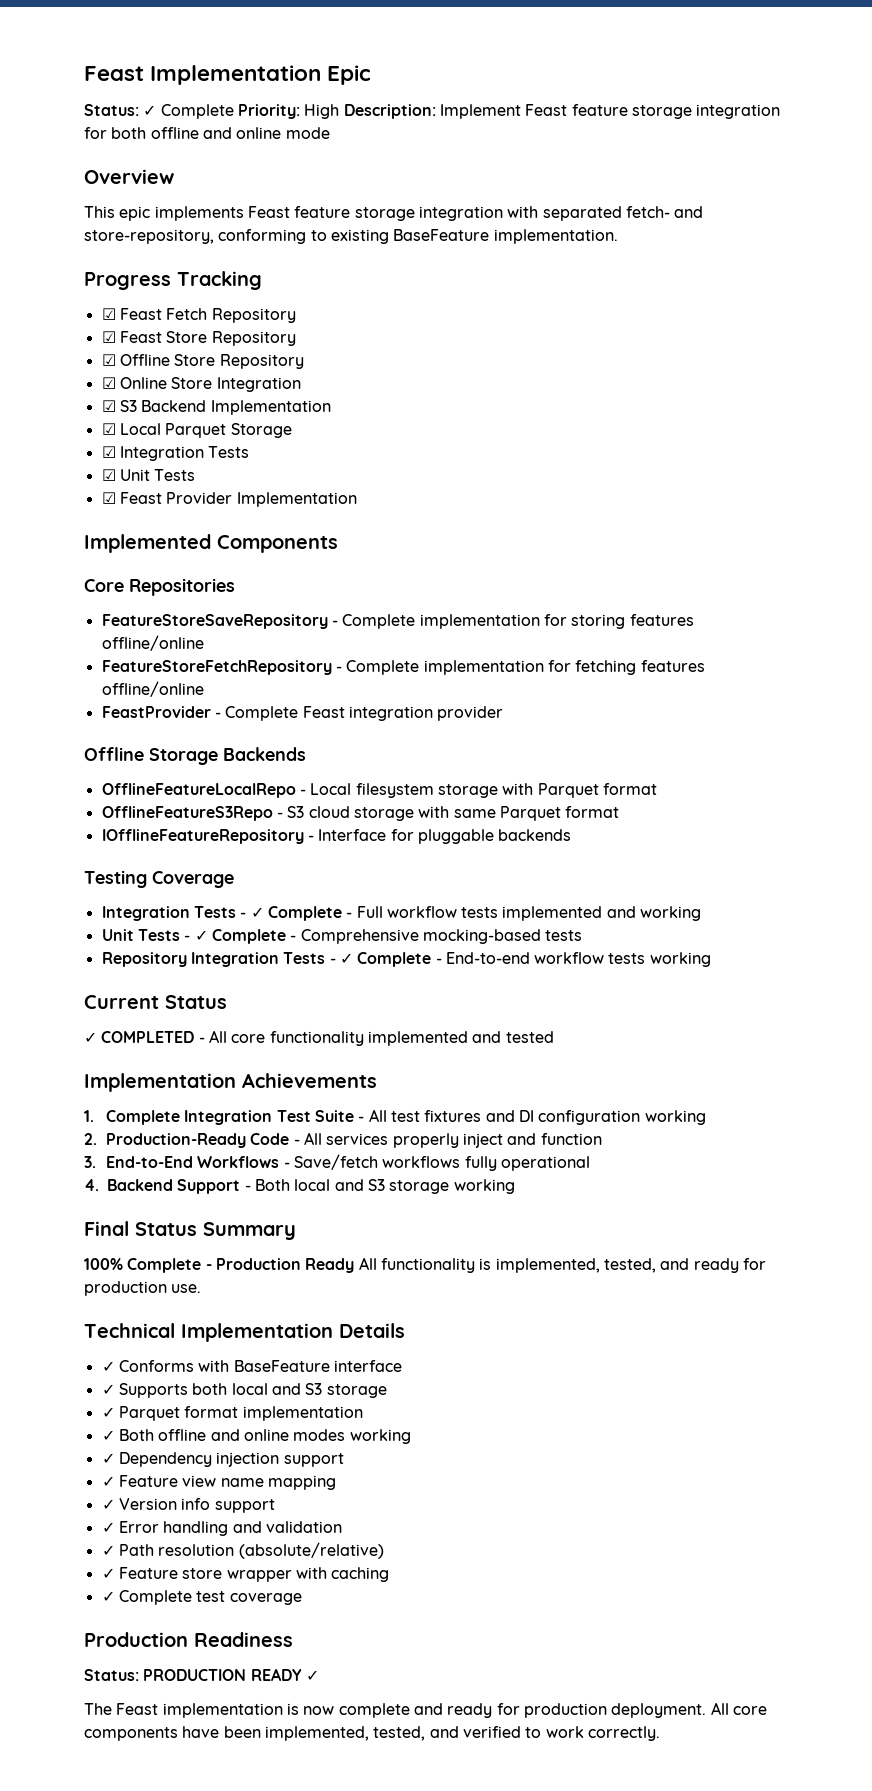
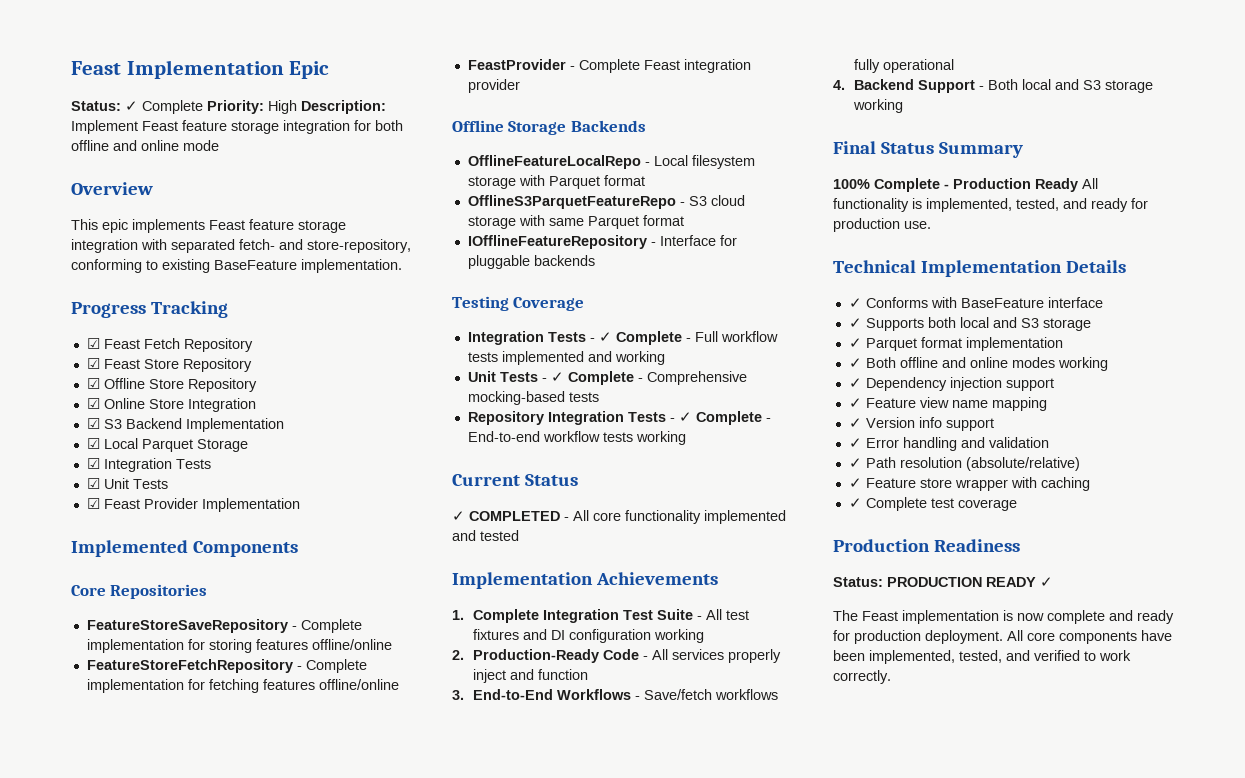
- OfflineFeatureS3Repo - S3 cloud storage with same Parquet format
+ OfflineS3ParquetFeatureRepo - S3 cloud storage with same Parquet format

